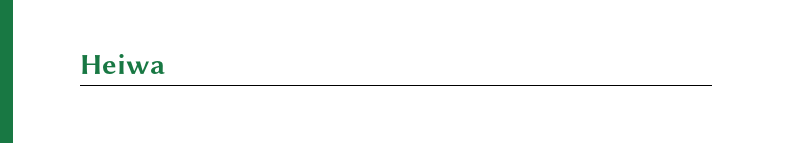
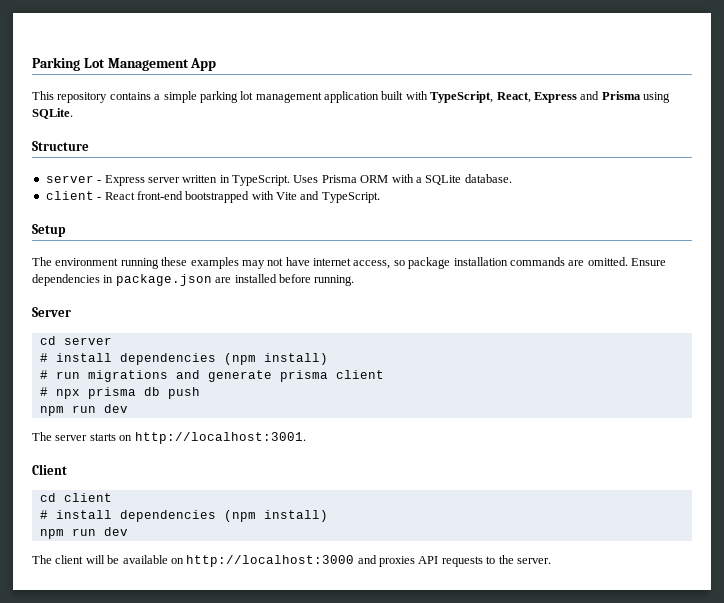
- Heiwa
+ Parking Lot Management App
+ This repository contains a simple parking lot management application built with TypeScript, React, Express and Prisma using SQLite.
+ Structure
+ server - Express server written in TypeScript. Uses Prisma ORM with a SQLite database.
+ client - React front‑end bootstrapped with Vite and TypeScript.
+ Setup
+ The environment running these examples may not have internet access, so package installation commands are omitted. Ensure dependencies in package.json are installed before running.
+ Server
+ cd server
+ # install dependencies (npm install)
+ # run migrations and generate prisma client
+ # npx prisma db push
+ npm run dev
+ The server starts on http://localhost:3001.
+ Client
+ cd client
+ # install dependencies (npm install)
+ npm run dev
+ The client will be available on http://localhost:3000 and proxies API requests to the server.

